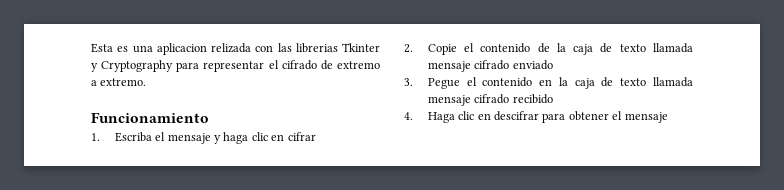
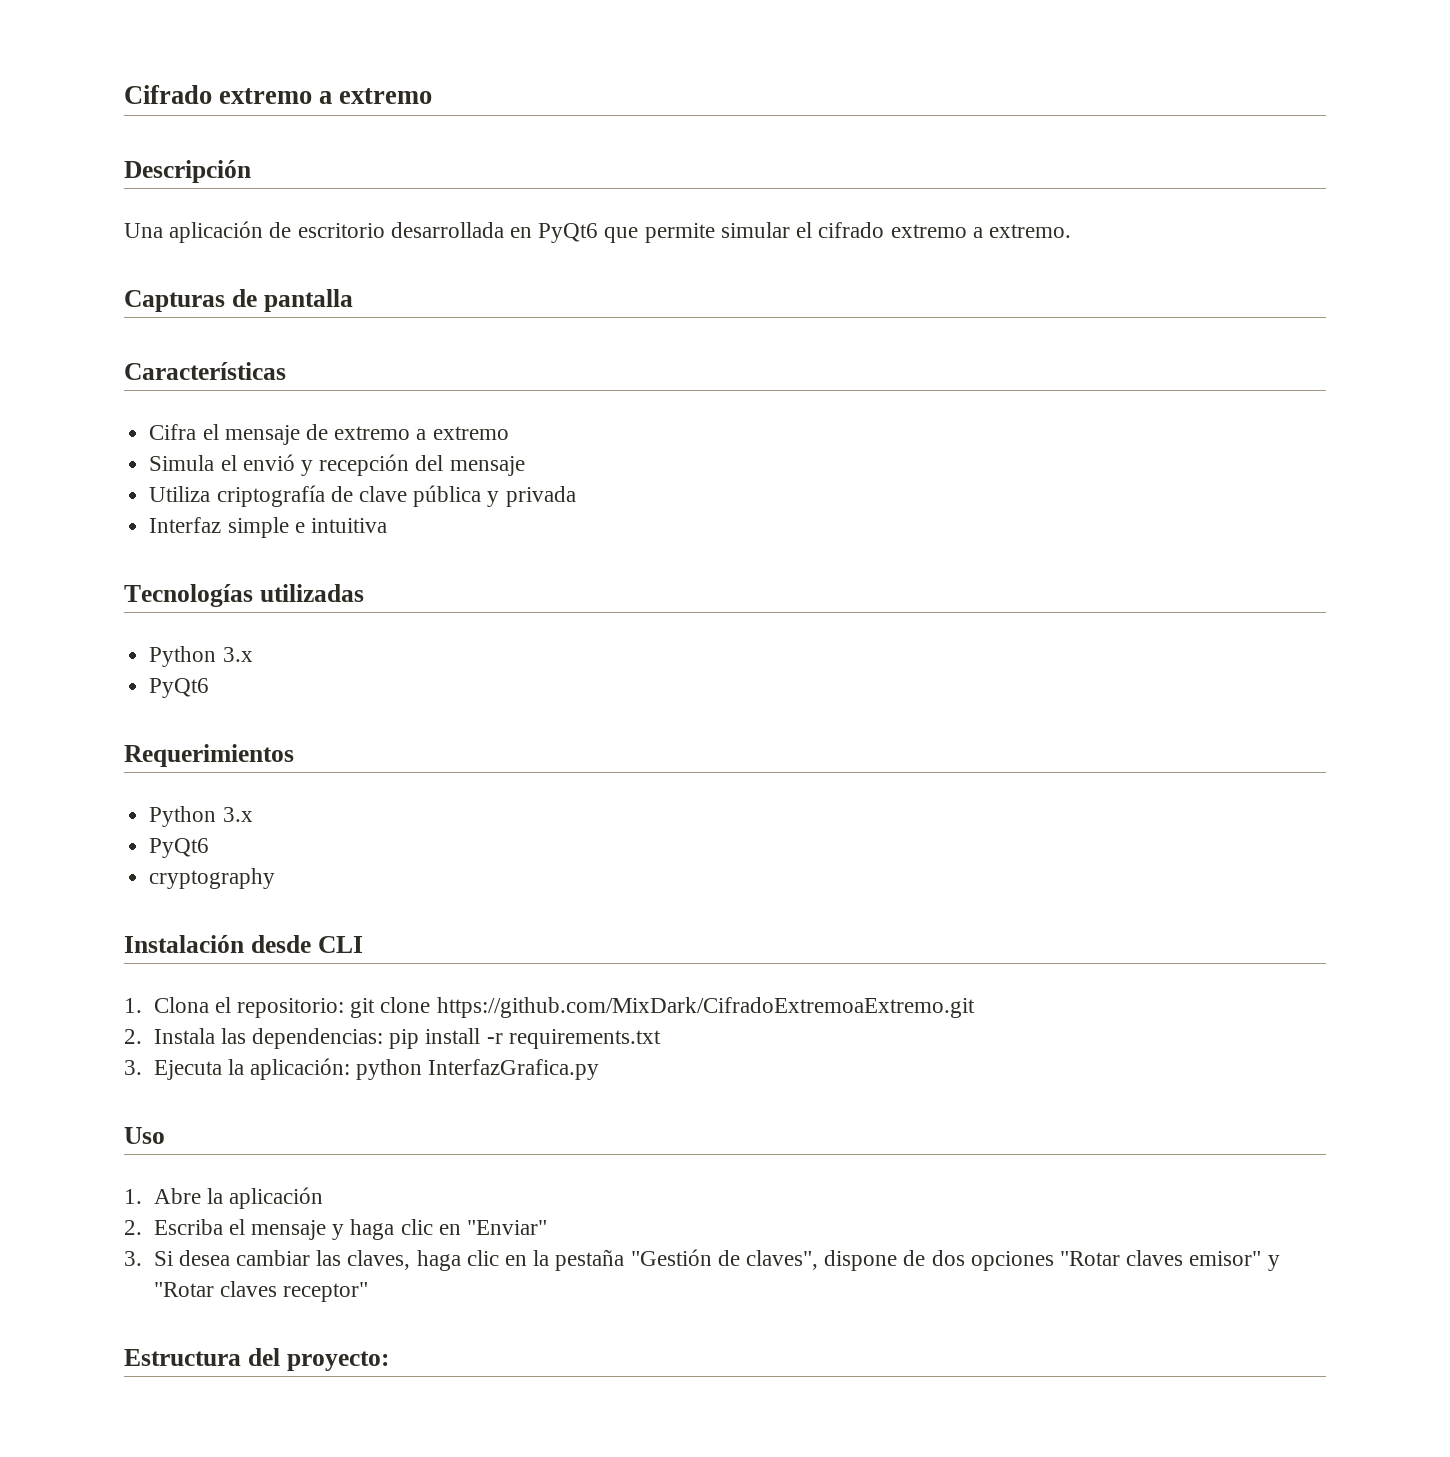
- Esta es una aplicacion relizada con las librerias Tkinter y Cryptography para representar el cifrado de extremo a extremo.
+ Cifrado extremo a extremo
+ Descripción
+ Una aplicación de escritorio desarrollada en PyQt6 que permite simular el cifrado extremo a extremo.
- Funcionamiento
- 1. Escriba el mensaje y haga clic en cifrar
- 2. Copie el contenido de la caja de texto llamada mensaje cifrado enviado
- 3. Pegue el contenido en la caja de texto llamada mensaje cifrado recibido
- 4. Haga clic en descifrar para obtener el mensaje
+ Capturas de pantalla
+ Características
+ Cifra el mensaje de extremo a extremo
+ Simula el envió y recepción del mensaje
+ Utiliza criptografía de clave pública y privada
+ Interfaz simple e intuitiva
+ Tecnologías utilizadas
+ Python 3.x
+ PyQt6
+ Requerimientos
+ Python 3.x
+ PyQt6
+ cryptography
+ Instalación desde CLI
+ 1. Clona el repositorio: git clone https://github.com/MixDark/CifradoExtremoaExtremo.git
+ 2. Instala las dependencias: pip install -r requirements.txt
+ 3. Ejecuta la aplicación: python InterfazGrafica.py
+ Uso
+ 1. Abre la aplicación
+ 2. Escriba el mensaje y haga clic en "Enviar"
+ 3. Si desea cambiar las claves, haga clic en la pestaña "Gestión de claves", dispone de dos opciones "Rotar claves emisor" y "Rotar claves receptor"
+ Estructura del proyecto:

